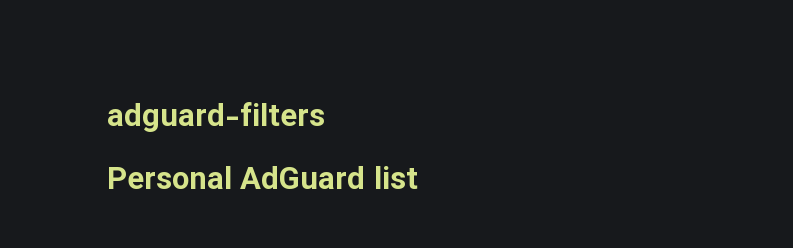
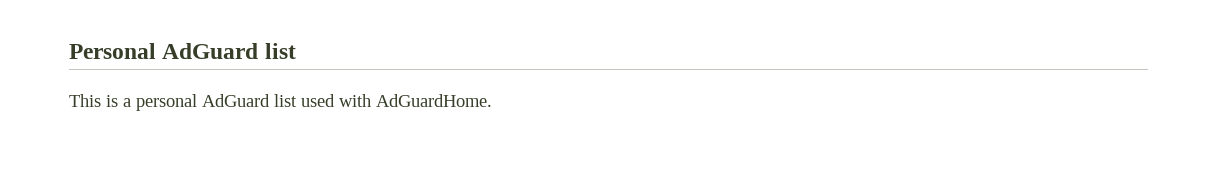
- adguard-filters
+ This is a personal AdGuard list used with AdGuardHome.

